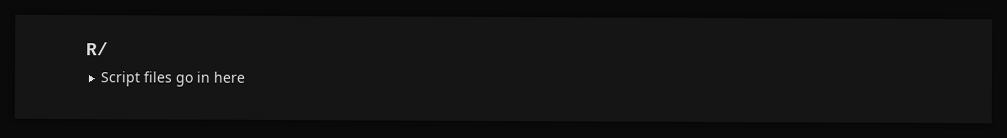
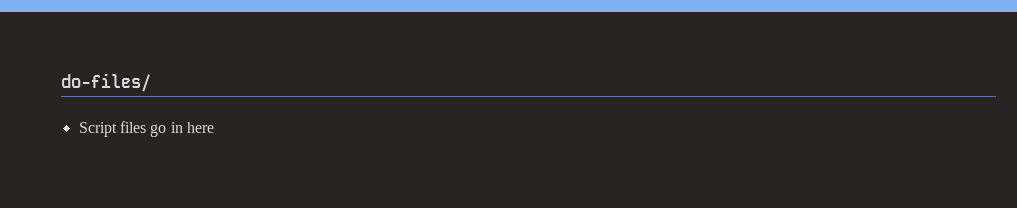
- R/
+ do-files/

